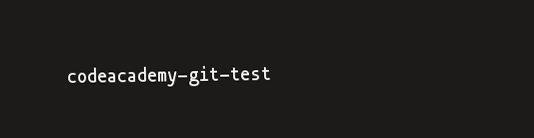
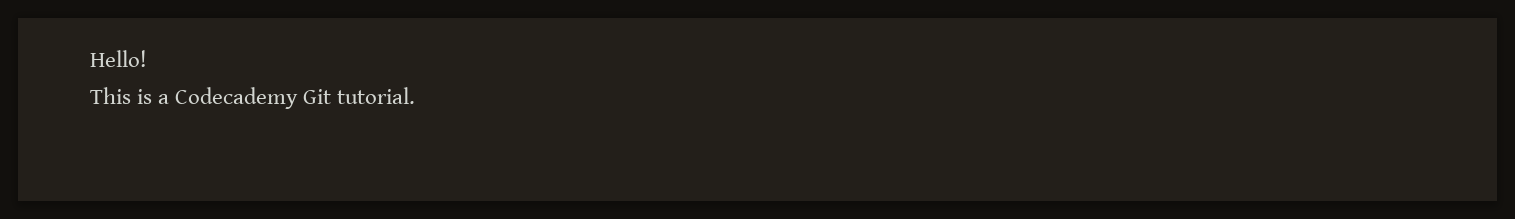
- codeacademy-git-test
+ Hello!
+ This is a Codecademy Git tutorial.

